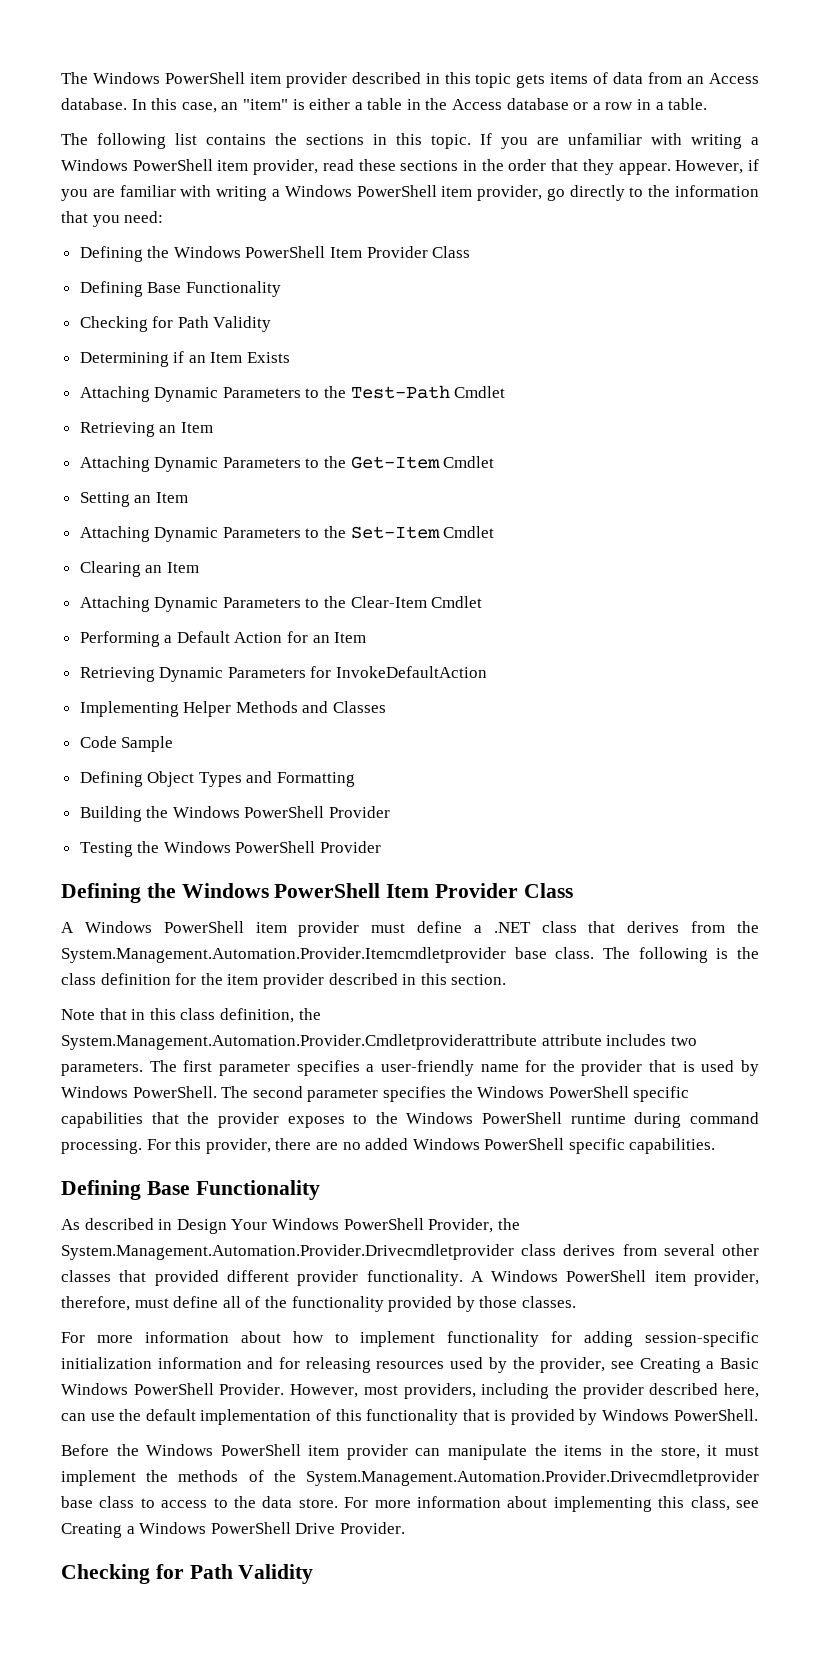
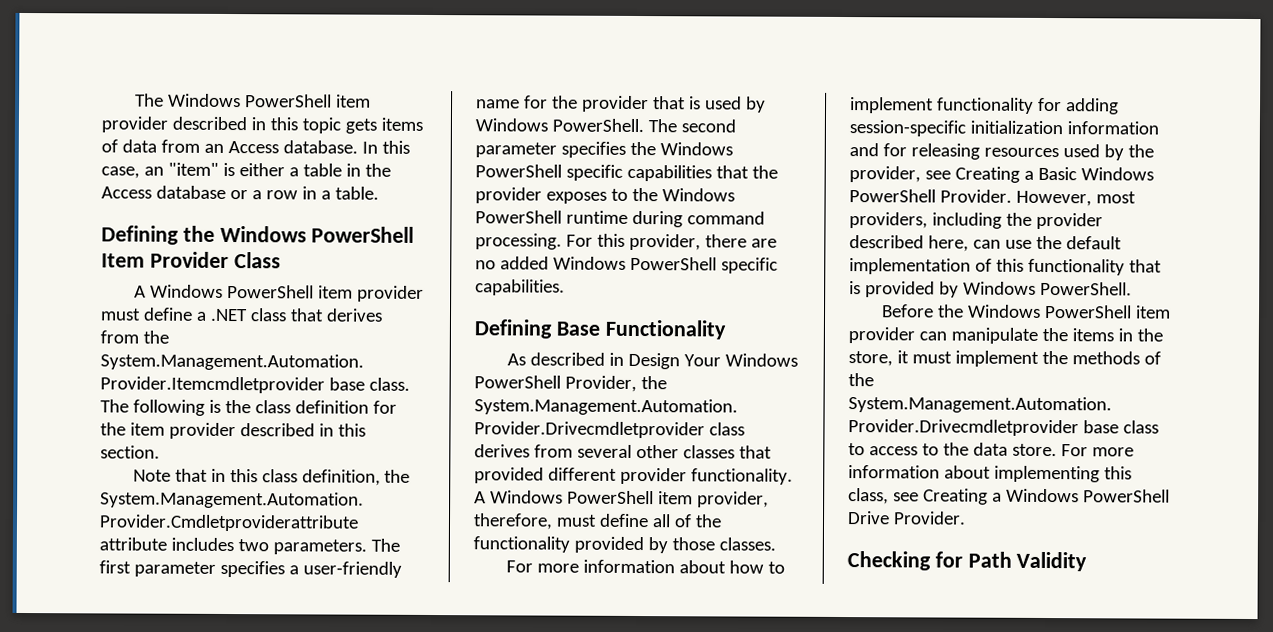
- The following list contains the sections in this topic. If you are unfamiliar with writing a Windows PowerShell item provider, read these sections in the order that they appear. However, if you are familiar with writing a Windows PowerShell item provider, go directly to the information that you need:
- Defining the Windows PowerShell Item Provider Class
- Defining Base Functionality
- Checking for Path Validity
- Determining if an Item Exists
- Attaching Dynamic Parameters to the Test-Path Cmdlet
- Retrieving an Item
- Attaching Dynamic Parameters to the Get-Item Cmdlet
- Setting an Item
- Attaching Dynamic Parameters to the Set-Item Cmdlet
- Clearing an Item
- Attaching Dynamic Parameters to the Clear-Item Cmdlet
- Performing a Default Action for an Item
- Retrieving Dynamic Parameters for InvokeDefaultAction
- Implementing Helper Methods and Classes
- Code Sample
- Defining Object Types and Formatting
- Building the Windows PowerShell Provider
- Testing the Windows PowerShell Provider

